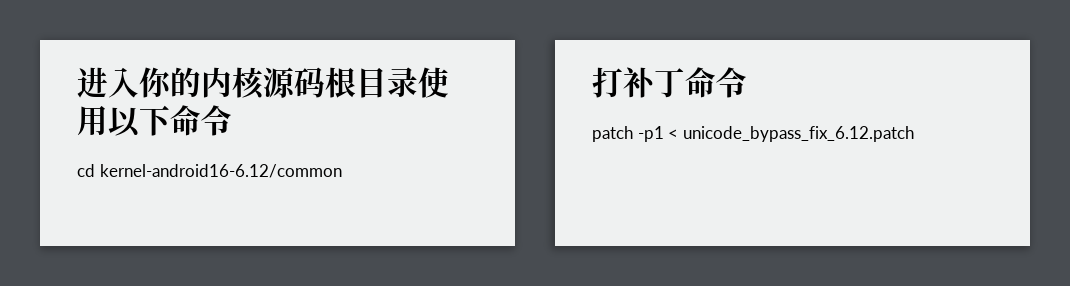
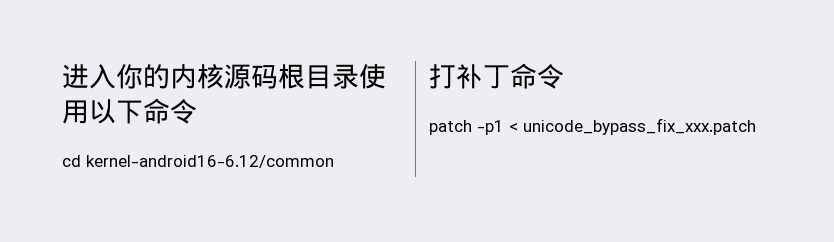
- patch -p1 < unicode_bypass_fix_6.12.patch
+ patch -p1 < unicode_bypass_fix_xxx.patch

